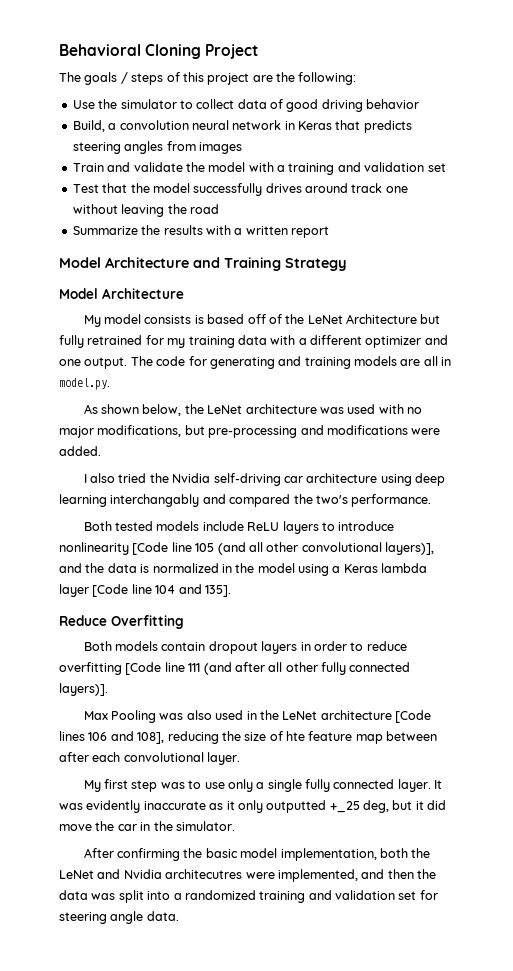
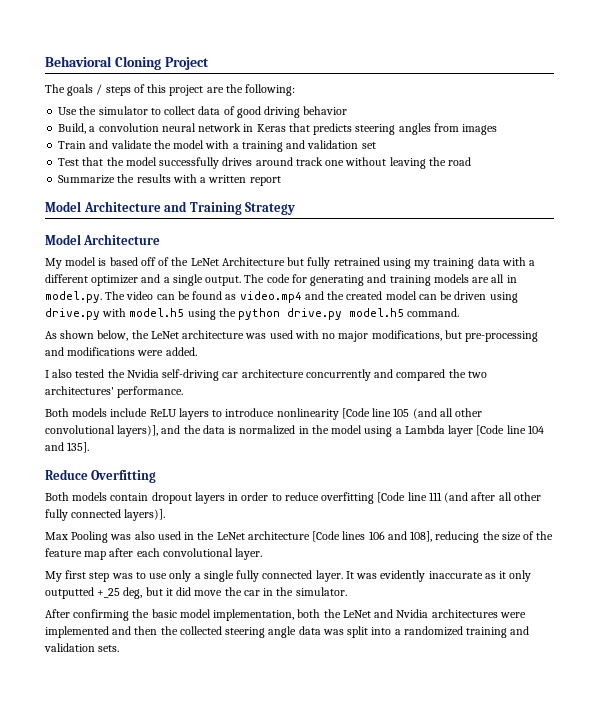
- My model consists is based off of the LeNet Architecture but fully retrained for my training data with a different optimizer and one output.
+ My model is based off of the LeNet Architecture but fully retrained using my training data with a different optimizer and a single output.
- The code for generating and training models are all in model.py.
+ The code for generating and training models are all in model.py. The video can be found as video.mp4 and the created model can be driven using drive.py with model.h5 using the python drive.py model.h5 command.
- I also tried the Nvidia self-driving car architecture using deep learning interchangably and compared the two's performance.
+ I also tested the Nvidia self-driving car architecture concurrently and compared the two architectures' performance.
- Both tested models include ReLU layers to introduce nonlinearity [Code line 105 (and all other convolutional layers)], and the data is normalized in the model using a Keras lambda layer [Code line 104 and 135].
+ Both models include ReLU layers to introduce nonlinearity [Code line 105 (and all other convolutional layers)], and the data is normalized in the model using a Lambda layer [Code line 104 and 135].
- Max Pooling was also used in the LeNet architecture [Code lines 106 and 108], reducing the size of hte feature map between after each convolutional layer.
+ Max Pooling was also used in the LeNet architecture [Code lines 106 and 108], reducing the size of the feature map after each convolutional layer.
- After confirming the basic model implementation, both the LeNet and Nvidia architecutres were implemented, and then the data was split into a randomized training and validation set for steering angle data.
+ After confirming the basic model implementation, both the LeNet and Nvidia architectures were implemented and then the collected steering angle data was split into a randomized training and validation sets.

